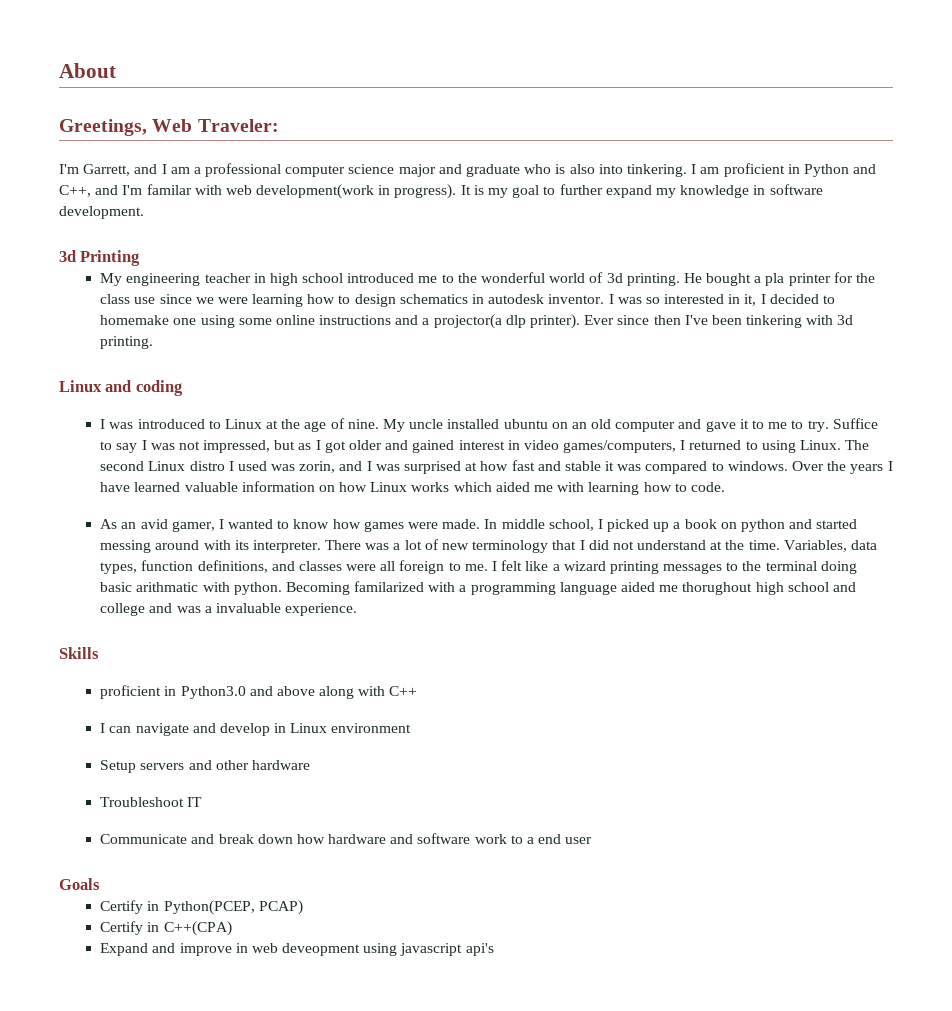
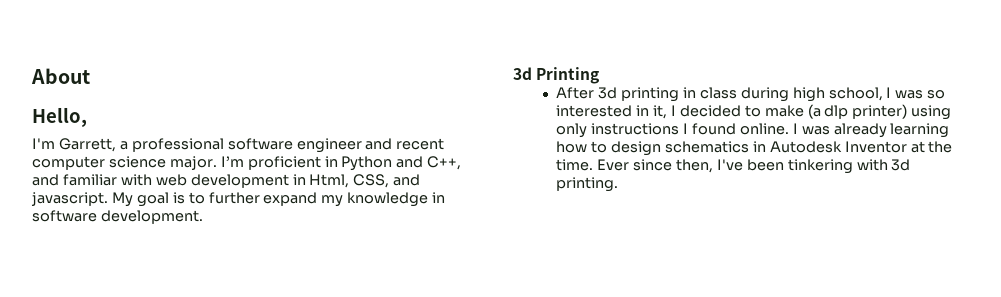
- Greetings, Web Traveler:
+ Hello,
- I'm Garrett, and I am a professional computer science major and graduate who is also into tinkering. I am proficient in Python and C++, and I'm familar with web development(work in progress). It is my goal to further expand my knowledge in software development.
+ I'm Garrett, a professional software engineer and recent computer science major. I’m proficient in Python and C++, and familiar with web development in Html, CSS, and javascript. My goal is to further expand my knowledge in software development.
- My engineering teacher in high school introduced me to the wonderful world of 3d printing. He bought a pla printer for the class use since we were learning how to design schematics in autodesk inventor. I was so interested in it, I decided to homemake one using some online instructions and a projector(a dlp printer).
+ After 3d printing in class during high school, I was so interested in it, I decided to make (a dlp printer) using only instructions I found online. I was already learning how to design schematics in Autodesk Inventor at the time.
- Ever since then I've been tinkering with 3d printing.
+ Ever since then, I've been tinkering with 3d printing.
- Linux and coding
- I was introduced to Linux at the age of nine. My uncle installed ubuntu on an old computer and gave it to me to try. Suffice to say I was not impressed, but as I got older and gained interest in video games/computers, I returned to using Linux. The second Linux distro I used was zorin, and I was surprised at how fast and stable it was compared to windows. Over the years I have learned valuable information on how Linux works which aided me with learning how to code.
- As an avid gamer, I wanted to know how games were made. In middle school, I picked up a book on python and started messing around with its interpreter. There was a lot of new terminology that I did not understand at the time. Variables, data types, function definitions, and classes were all foreign to me. I felt like a wizard printing messages to the terminal doing basic arithmatic with python. Becoming familarized with a programming language aided me thorughout high school and college and was a invaluable experience.
- Skills
- proficient in Python3.0 and above along with C++
- I can navigate and develop in Linux environment
- Setup servers and other hardware
- Troubleshoot IT
- Communicate and break down how hardware and software work to a end user
- Goals
- Certify in Python(PCEP, PCAP)
- Certify in C++(CPA)
- Expand and improve in web deveopment using javascript api's

